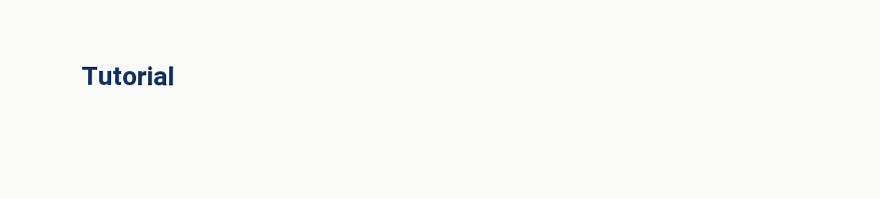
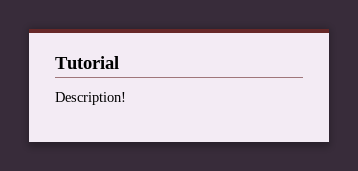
+ Description!

